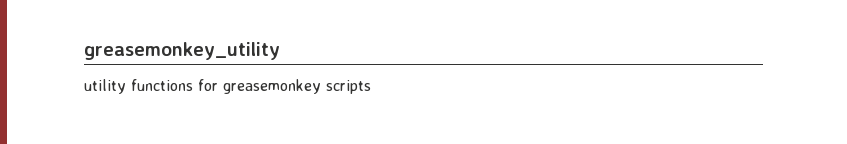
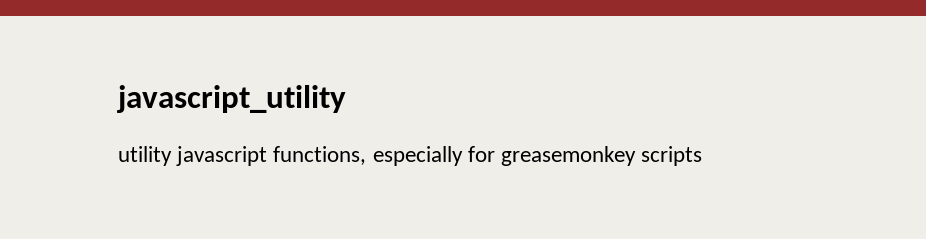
- greasemonkey_utility
+ javascript_utility
- utility functions for greasemonkey scripts
+ utility javascript functions, especially for greasemonkey scripts

